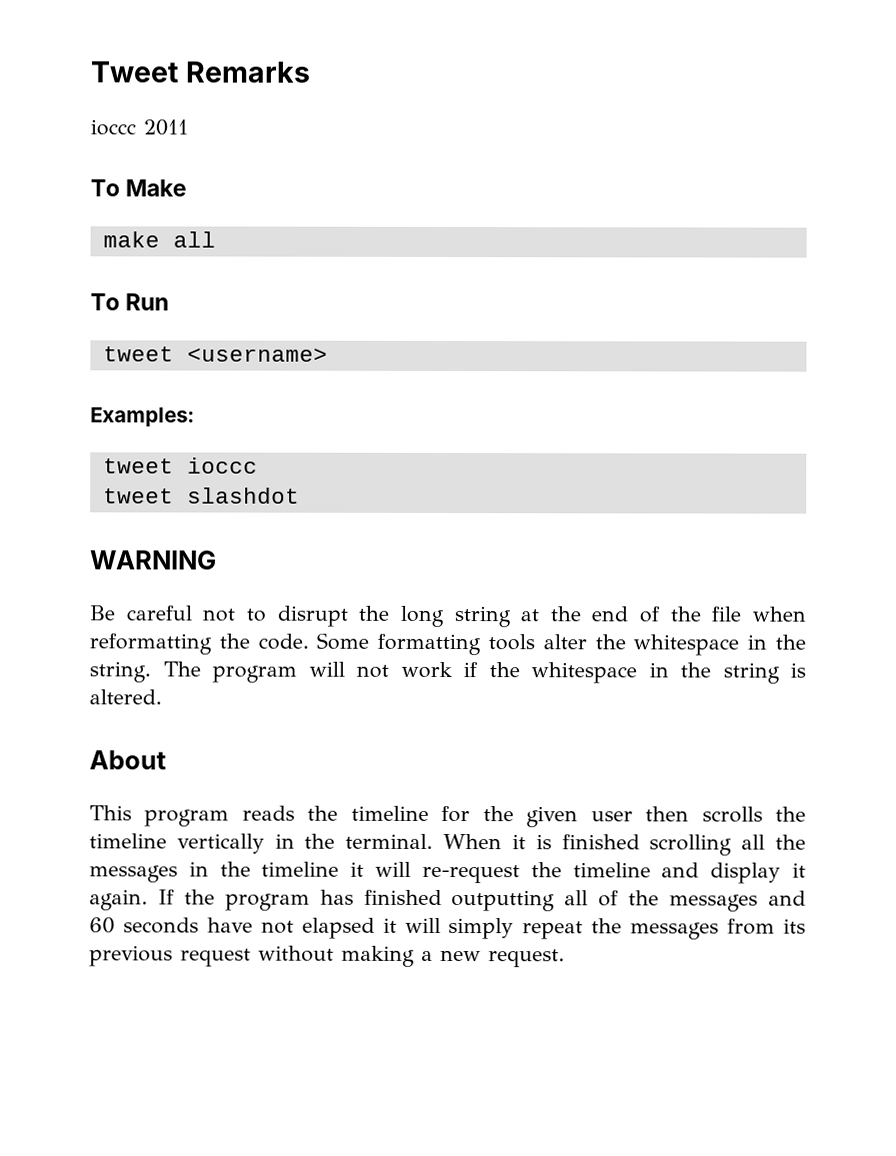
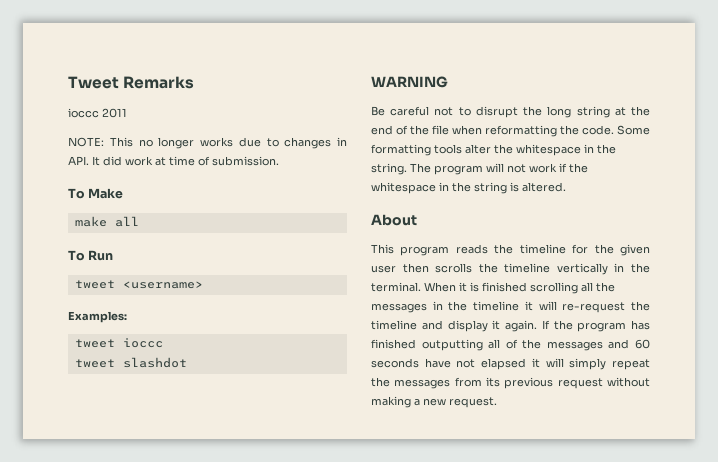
+ NOTE: This no longer works due to changes in API. It did work at time of submission.

